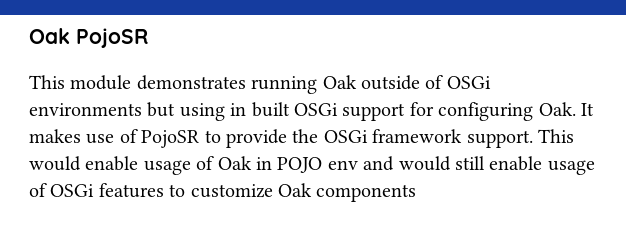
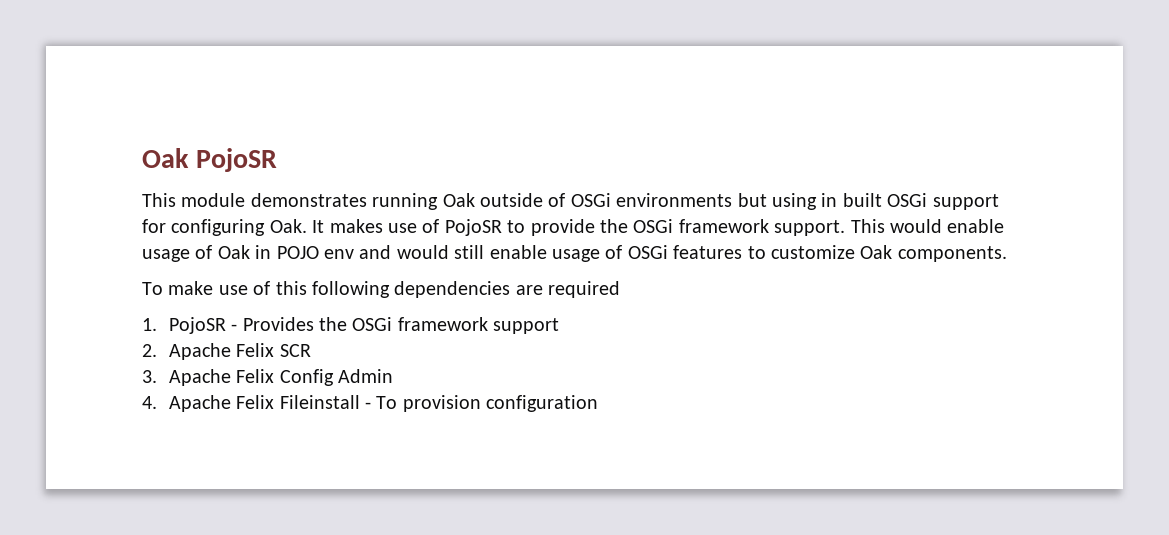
- This would enable usage of Oak in POJO env and would still enable usage of OSGi features to customize Oak components
+ This would enable usage of Oak in POJO env and would still enable usage of OSGi features to customize Oak components.
+ To make use of this following dependencies are required
+ 1. PojoSR - Provides the OSGi framework support
+ 2. Apache Felix SCR
+ 3. Apache Felix Config Admin
+ 4. Apache Felix Fileinstall - To provision configuration

